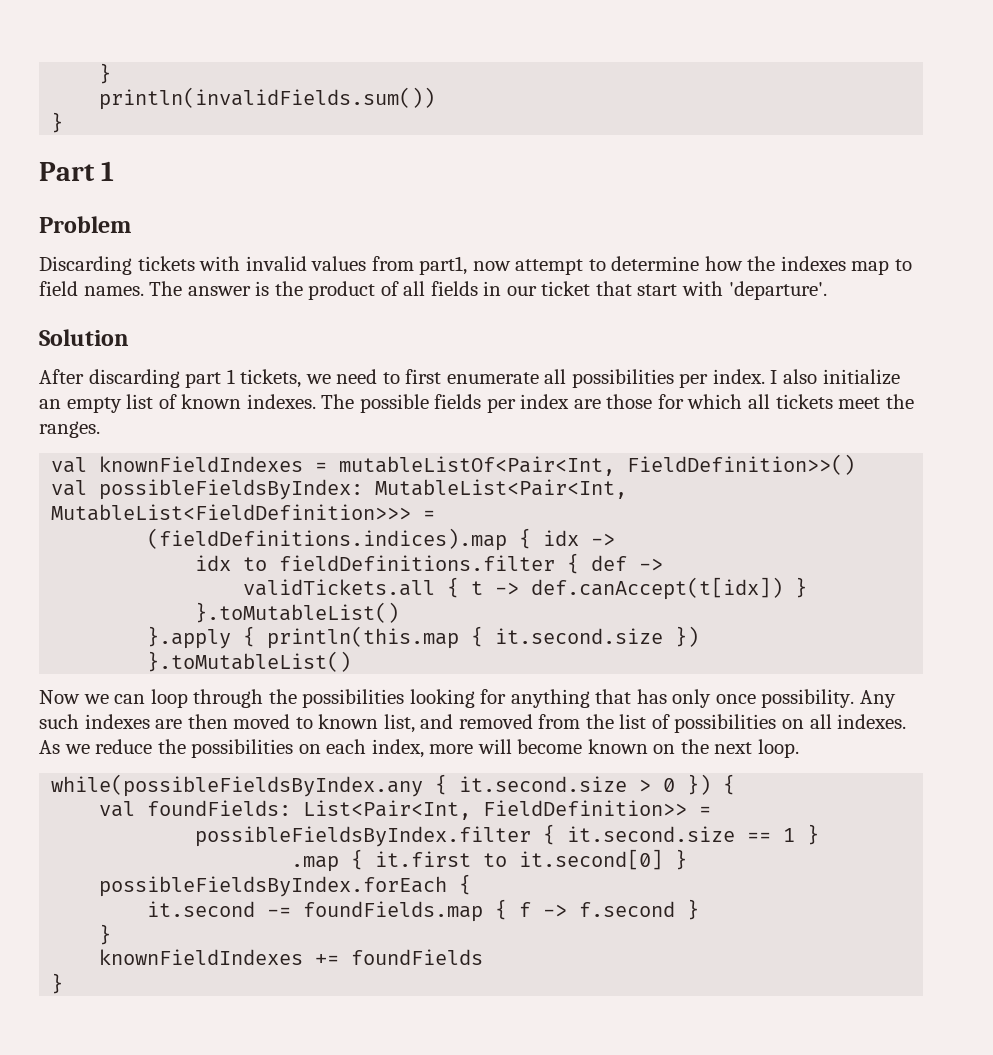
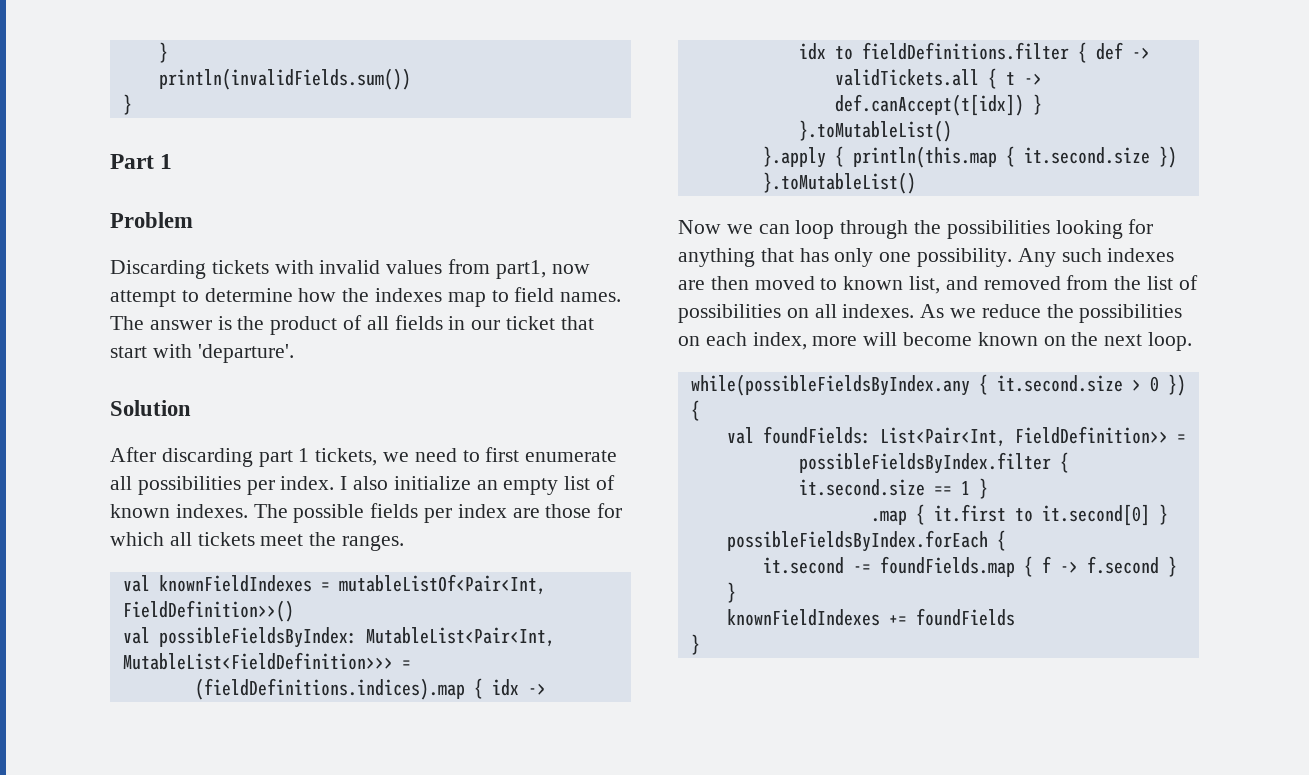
- Now we can loop through the possibilities looking for anything that has only once possibility.
+ Now we can loop through the possibilities looking for anything that has only one possibility.

